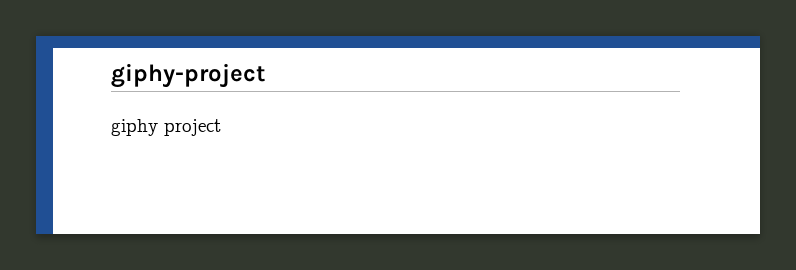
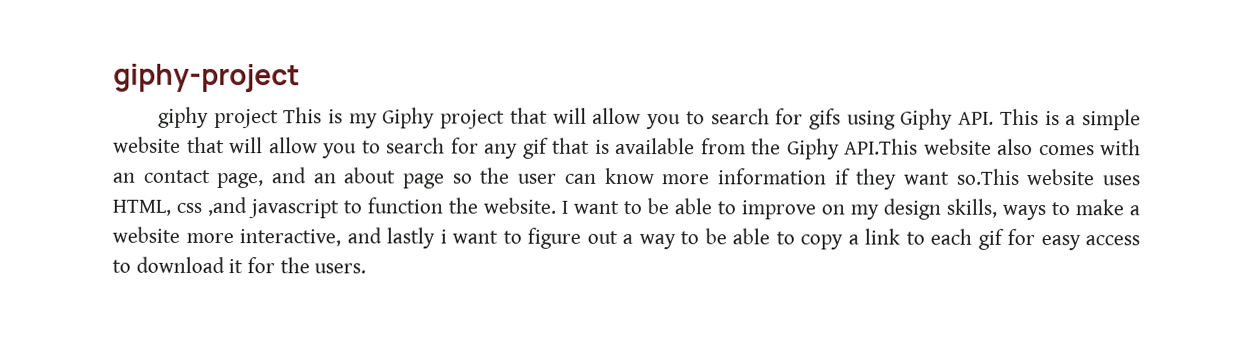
- giphy project
+ giphy project This is my Giphy project that will allow you to search for gifs using Giphy API. This is a simple website that will allow you to search for any gif that is available from the Giphy API.This website also comes with an contact page, and an about page so the user can know more information if they want so.This website uses HTML, css ,and javascript to function the website. I want to be able to improve on my design skills, ways to make a website more interactive, and lastly i want to figure out a way to be able to copy a link to each gif for easy access to download it for the users.

